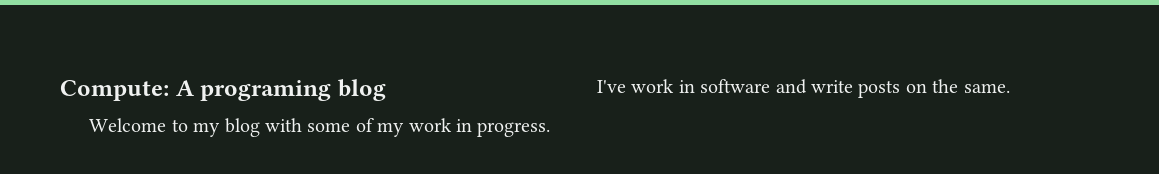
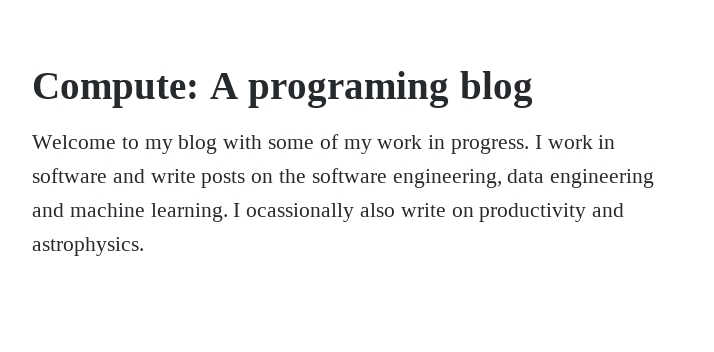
- I've work in software and write posts on the same.
+ I work in software and write posts on the software engineering, data engineering and machine learning. I ocassionally also write on productivity and astrophysics.

